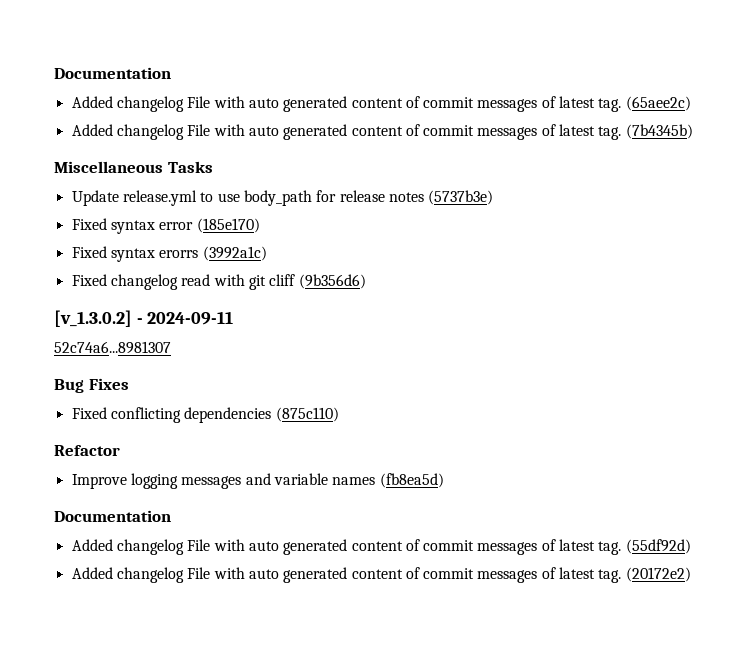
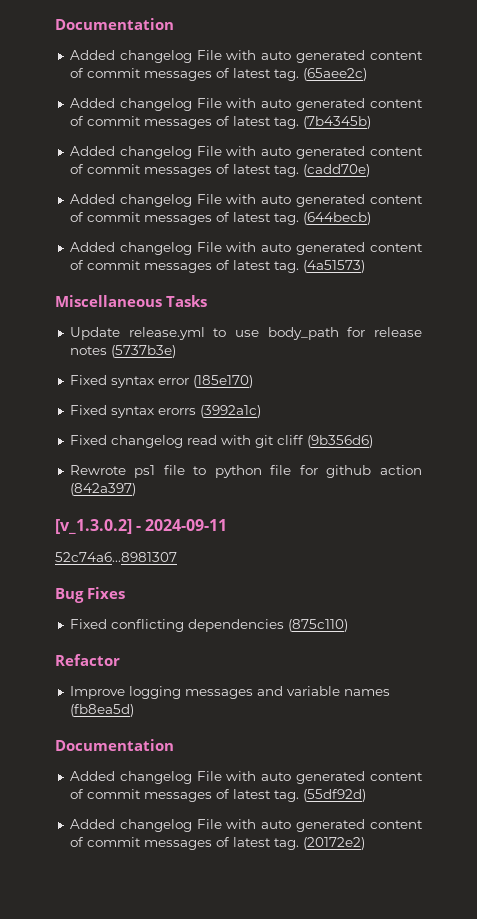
+ Added changelog File with auto generated content of commit messages of latest tag. (cadd70e)
+ Added changelog File with auto generated content of commit messages of latest tag. (644becb)
+ Added changelog File with auto generated content of commit messages of latest tag. (4a51573)
+ Rewrote ps1 file to python file for github action (842a397)

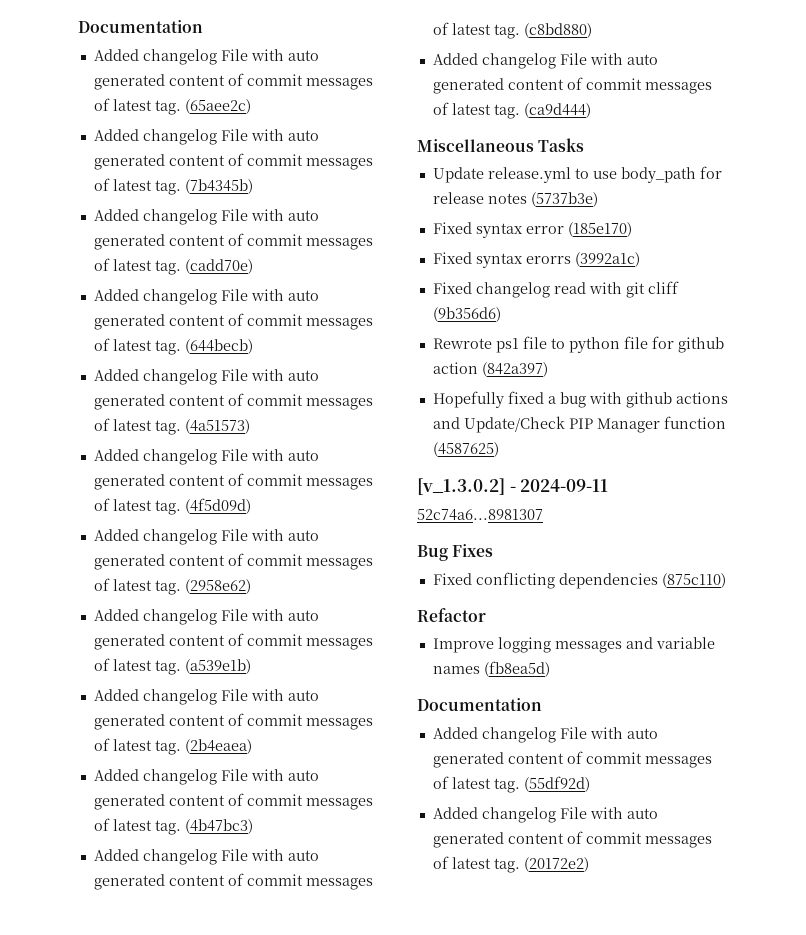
+ Added changelog File with auto generated content of commit messages of latest tag. (4f5d09d)
+ Added changelog File with auto generated content of commit messages of latest tag. (2958e62)
+ Added changelog File with auto generated content of commit messages of latest tag. (a539e1b)
+ Added changelog File with auto generated content of commit messages of latest tag. (2b4eaea)
+ Added changelog File with auto generated content of commit messages of latest tag. (4b47bc3)
+ Added changelog File with auto generated content of commit messages of latest tag. (c8bd880)
+ Added changelog File with auto generated content of commit messages of latest tag. (ca9d444)
+ Hopefully fixed a bug with github actions and Update/Check PIP Manager function (4587625)

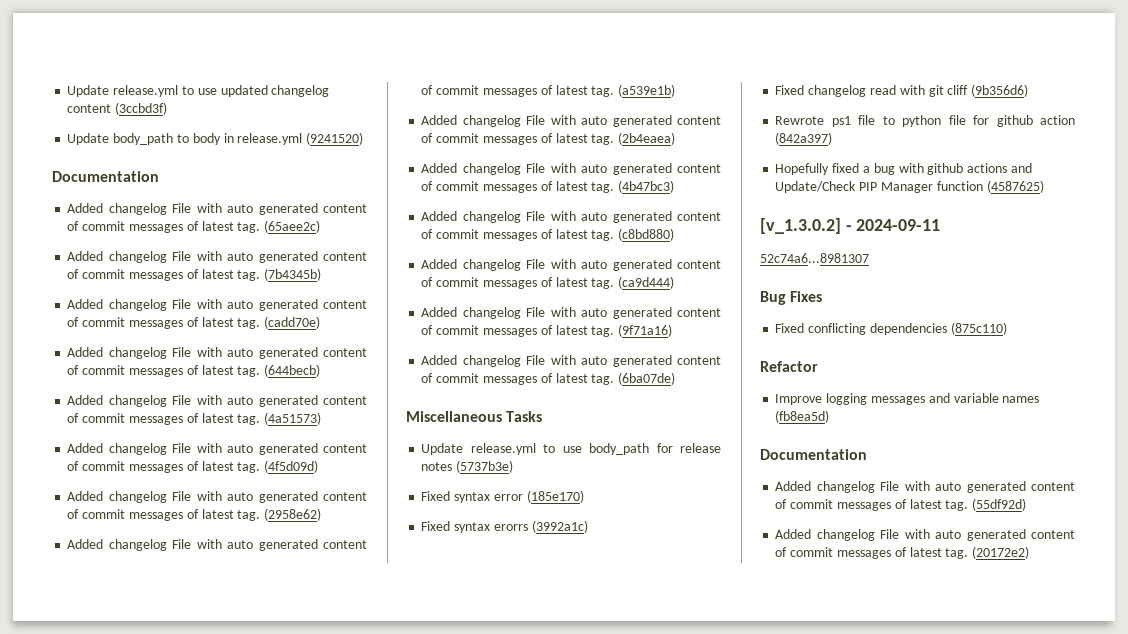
+ Update release.yml to use updated changelog content (3ccbd3f)
+ Update body_path to body in release.yml (9241520)
+ Added changelog File with auto generated content of commit messages of latest tag. (9f71a16)
+ Added changelog File with auto generated content of commit messages of latest tag. (6ba07de)

